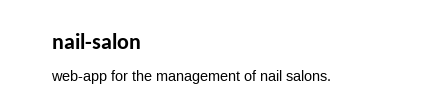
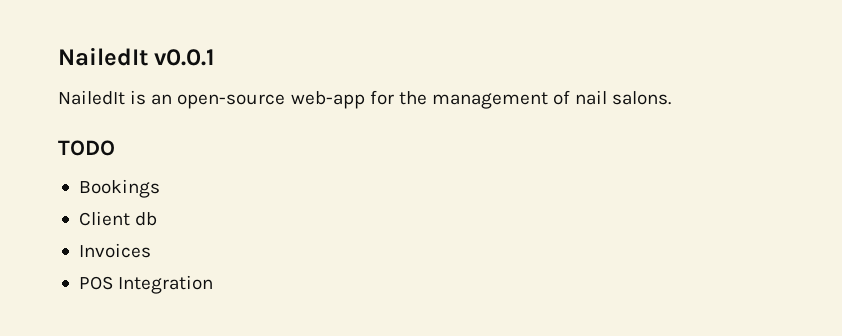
- nail-salon
- web-app for the management of nail salons.
+ NailedIt v0.0.1
+ NailedIt is an open-source web-app for the management of nail salons.
+ TODO
+ Bookings
+ Client db
+ Invoices
+ POS Integration

